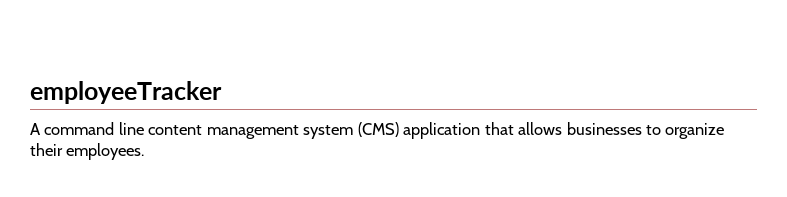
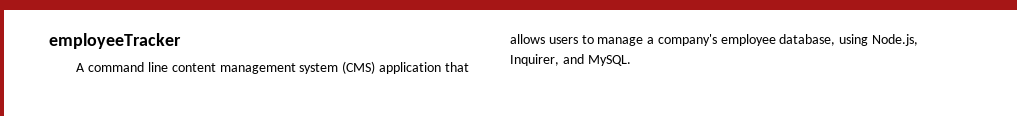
- A command line content management system (CMS) application that allows businesses to organize their employees.
+ A command line content management system (CMS) application that allows users to manage a company's employee database, using Node.js, Inquirer, and MySQL.

